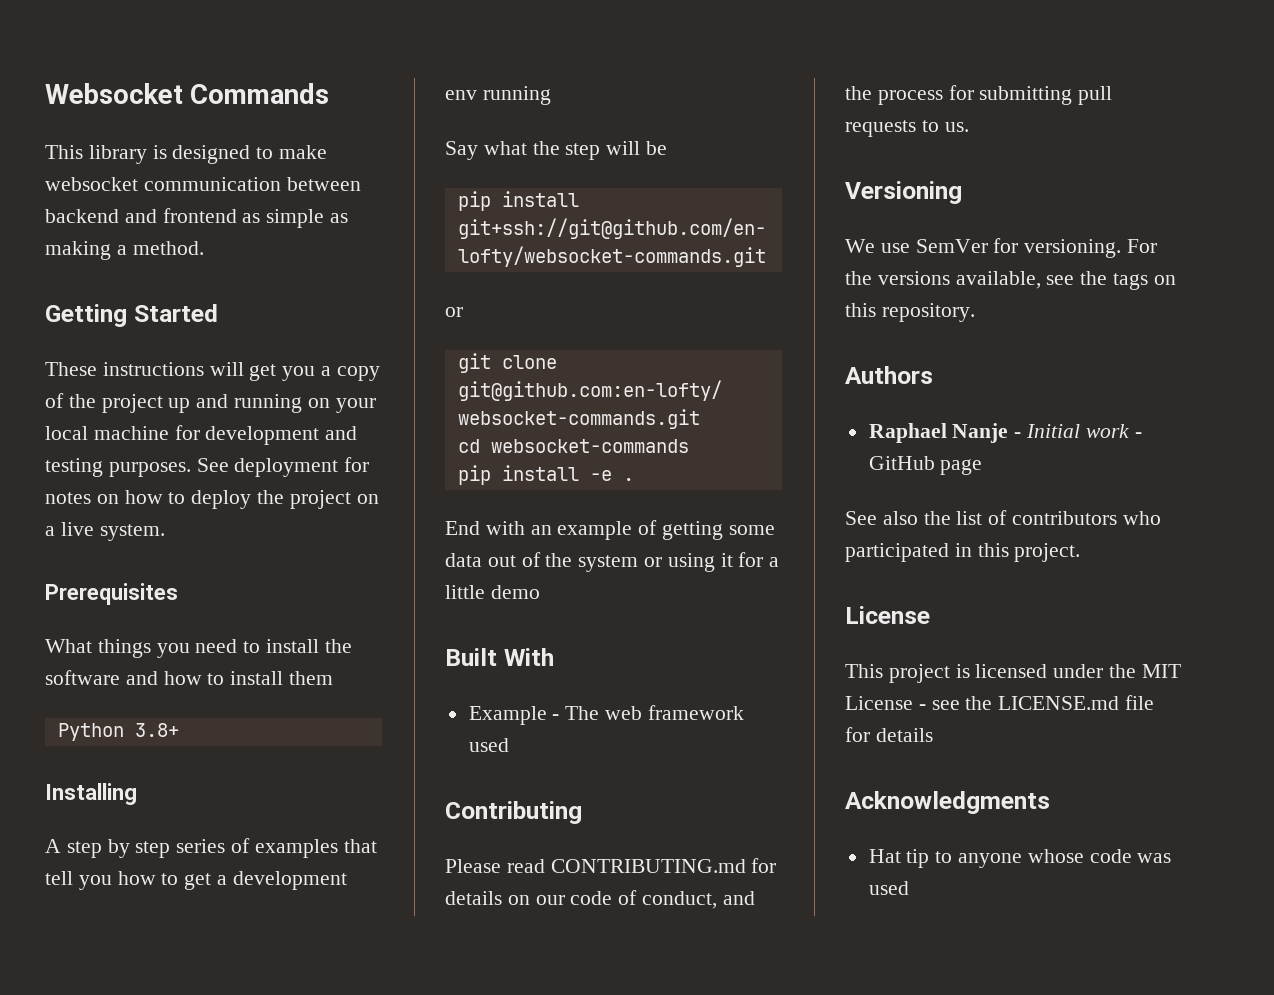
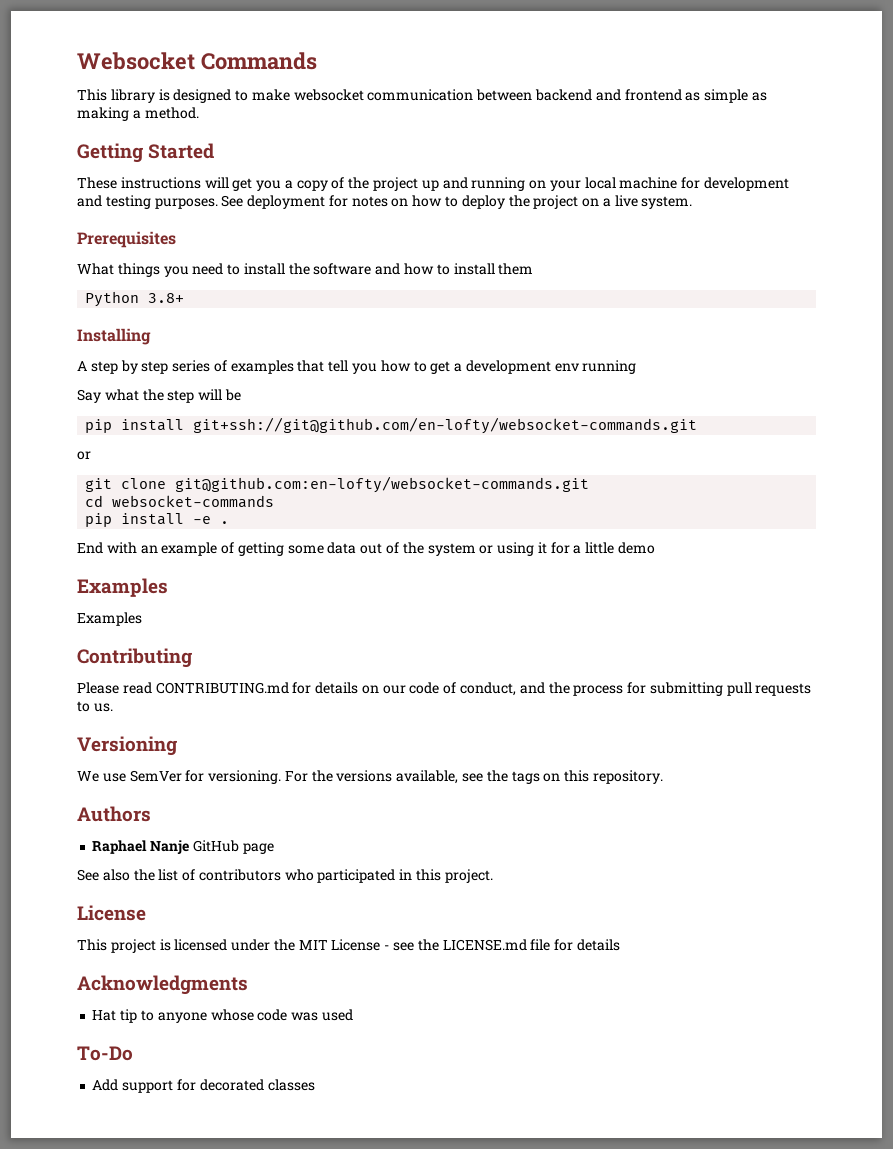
  End with an example of getting some data out of the system or using it for a little demo
- Built With
- Example - The web framework used
+ Examples
+ Examples
- Raphael Nanje - Initial work - GitHub page
+ Raphael Nanje GitHub page
+ To-Do
+ Add support for decorated classes

